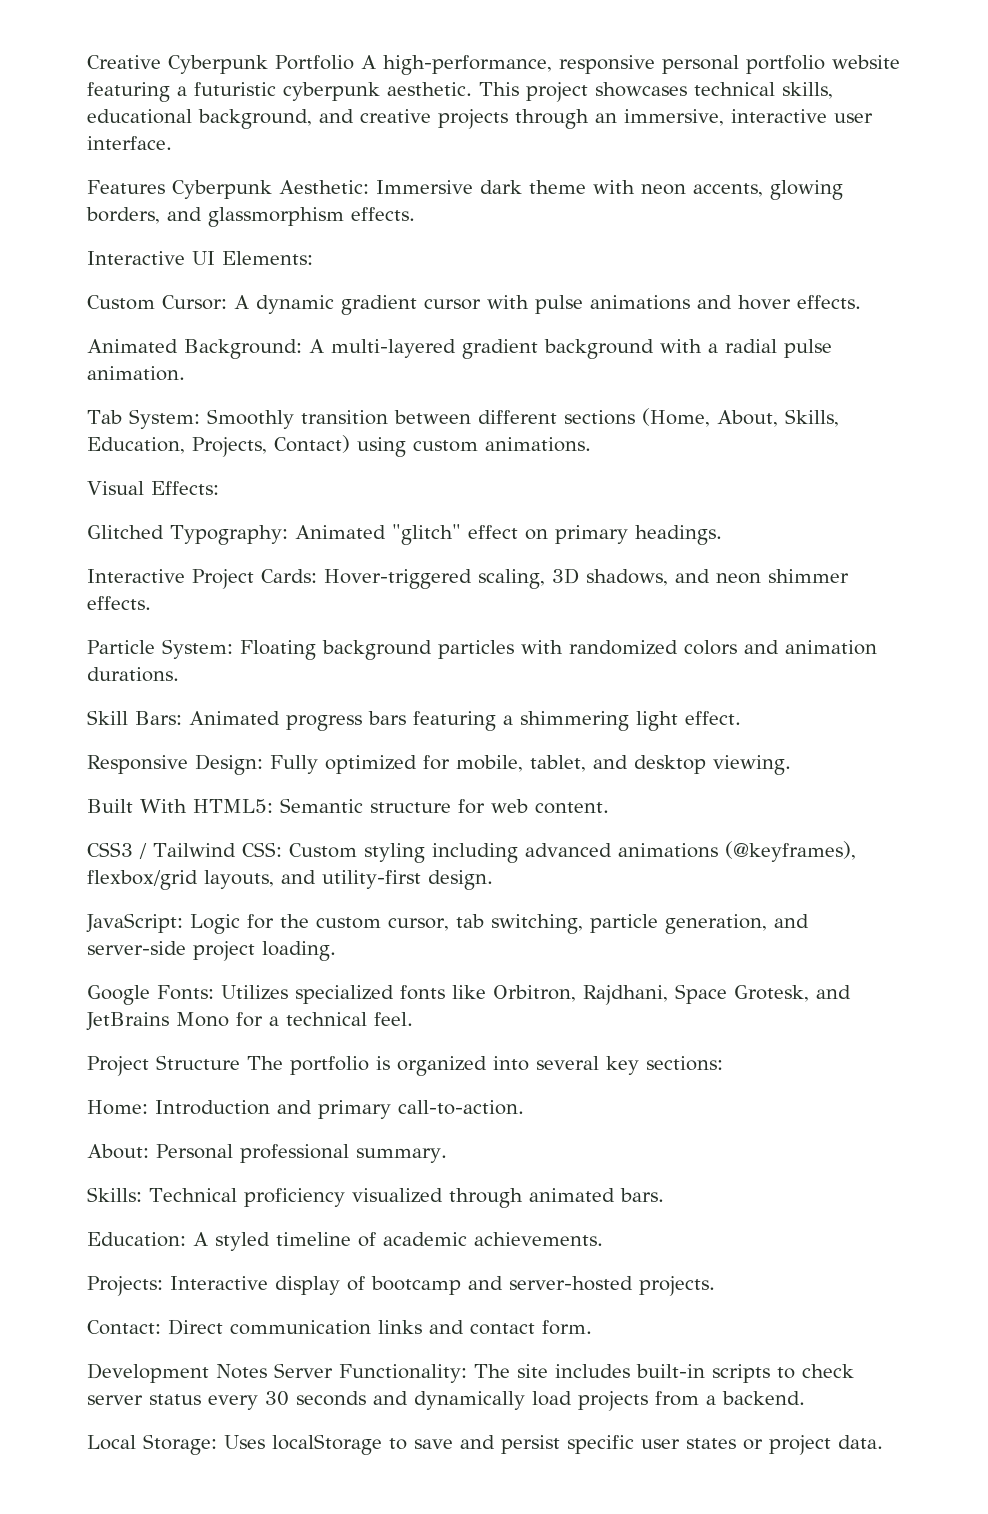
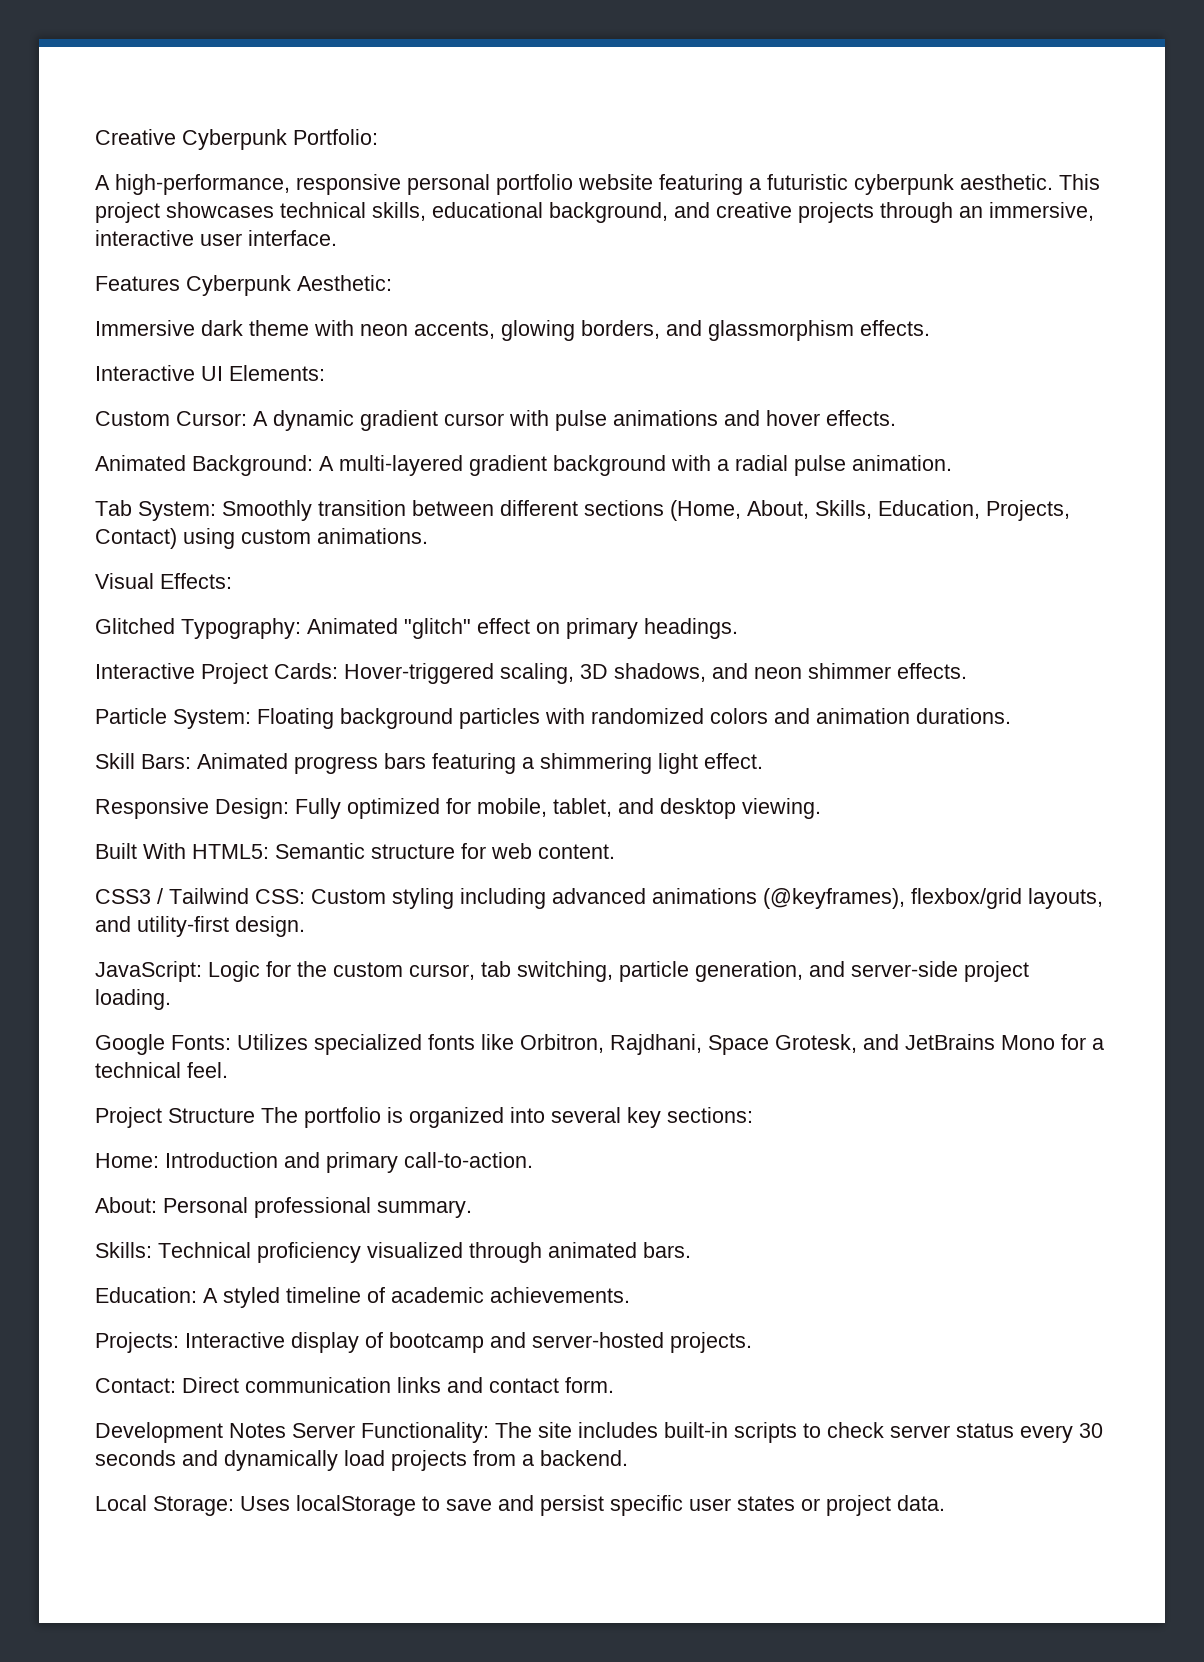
- Creative Cyberpunk Portfolio A high-performance, responsive personal portfolio website featuring a futuristic cyberpunk aesthetic.
+ Creative Cyberpunk Portfolio:
+ A high-performance, responsive personal portfolio website featuring a futuristic cyberpunk aesthetic.
- Features Cyberpunk Aesthetic: Immersive dark theme with neon accents, glowing borders, and glassmorphism effects.
+ Features Cyberpunk Aesthetic:
+ Immersive dark theme with neon accents, glowing borders, and glassmorphism effects.

